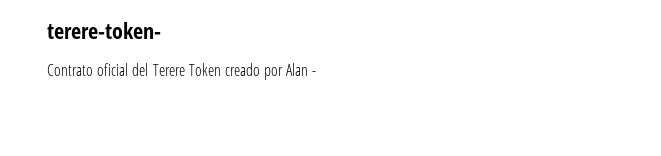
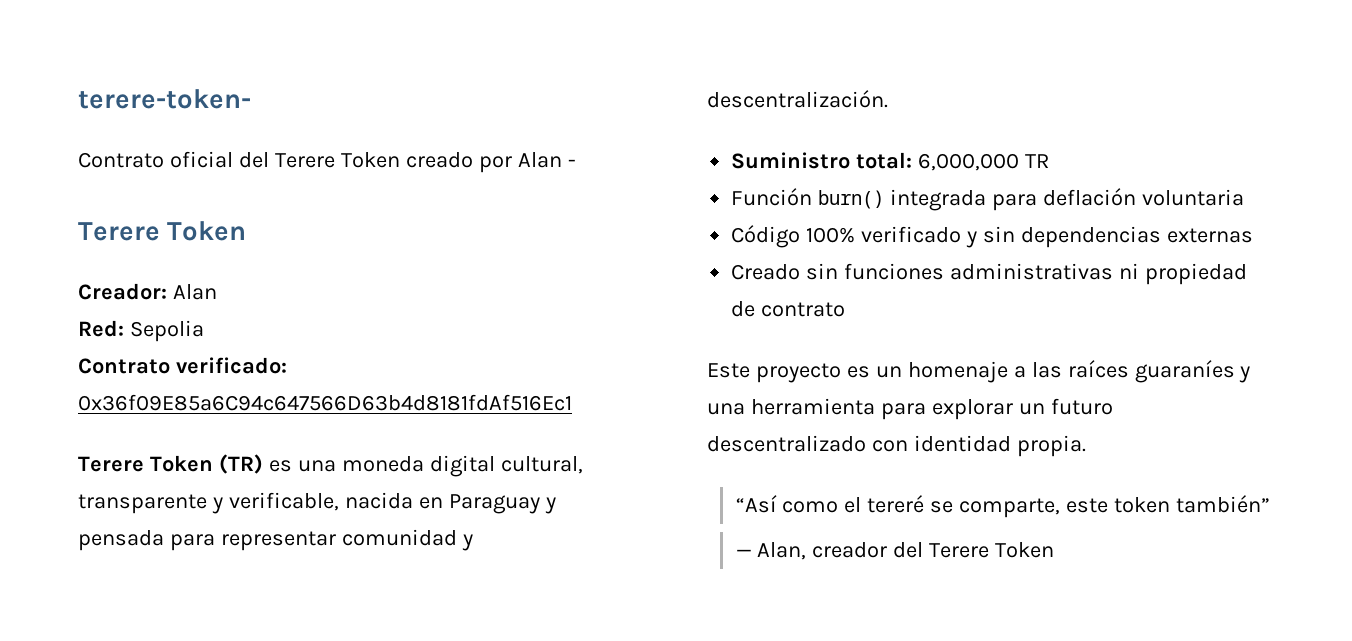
  Contrato oficial del Terere Token creado por Alan -
+ Terere Token
+ Creador: Alan
+ Red: Sepolia
+ Contrato verificado: 0x36f09E85a6C94c647566D63b4d8181fdAf516Ec1
+ Terere Token (TR) es una moneda digital cultural, transparente y verificable, nacida en Paraguay y pensada para representar comunidad y descentralización.
+ Suministro total: 6,000,000 TR
+ Función burn() integrada para deflación voluntaria
+ Código 100% verificado y sin dependencias externas
+ Creado sin funciones administrativas ni propiedad de contrato
+ Este proyecto es un homenaje a las raíces guaraníes y una herramienta para explorar un futuro descentralizado con identidad propia.
+ “Así como el tereré se comparte, este token también”
+ — Alan, creador del Terere Token

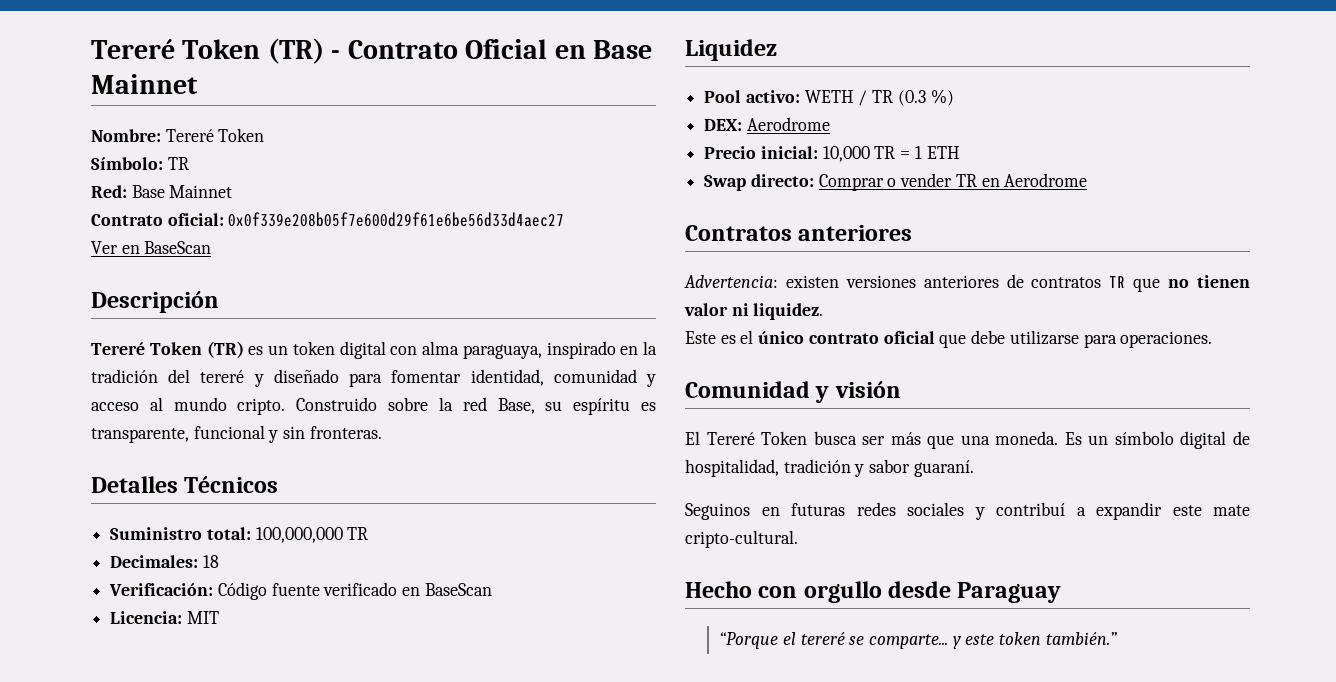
- terere-token-
- Contrato oficial del Terere Token creado por Alan -
- Terere Token
- Creador: Alan
- Red: Sepolia
- Contrato verificado: 0x36f09E85a6C94c647566D63b4d8181fdAf516Ec1
- Terere Token (TR) es una moneda digital cultural, transparente y verificable, nacida en Paraguay y pensada para representar comunidad y descentralización.
+ Tereré Token (TR) - Contrato Oficial en Base Mainnet
+ Nombre: Tereré Token
+ Símbolo: TR
+ Red: Base Mainnet
+ Contrato oficial: 0x0f339e208b05f7e600d29f61e6be56d33d4aec27
+ Ver en BaseScan
+ Descripción
+ Tereré Token (TR) es un token digital con alma paraguaya, inspirado en la tradición del tereré y diseñado para fomentar identidad, comunidad y acceso al mundo cripto. Construido sobre la red Base, su espíritu es transparente, funcional y sin fronteras.
+ Detalles Técnicos
- Suministro total: 6,000,000 TR
- Función burn() integrada para deflación voluntaria
- Código 100% verificado y sin dependencias externas
- Creado sin funciones administrativas ni propiedad de contrato
- Este proyecto es un homenaje a las raíces guaraníes y una herramienta para explorar un futuro descentralizado con identidad propia.
- “Así como el tereré se comparte, este token también”
- — Alan, creador del Terere Token
+ Suministro total: 100,000,000 TR
+ Decimales: 18
+ Verificación: Código fuente verificado en BaseScan
+ Licencia: MIT
+ Liquidez
+ Pool activo: WETH / TR (0.3 %)
+ DEX: Aerodrome
+ Precio inicial: 10,000 TR = 1 ETH
+ Swap directo: Comprar o vender TR en Aerodrome
+ Contratos anteriores
+ Advertencia: existen versiones anteriores de contratos TR que no tienen valor ni liquidez.
+ Este es el único contrato oficial que debe utilizarse para operaciones.
+ Comunidad y visión
+ El Tereré Token busca ser más que una moneda. Es un símbolo digital de hospitalidad, tradición y sabor guaraní.
+ Seguinos en futuras redes sociales y contribuí a expandir este mate cripto-cultural.
+ Hecho con orgullo desde Paraguay
+ “Porque el tereré se comparte... y este token también.”

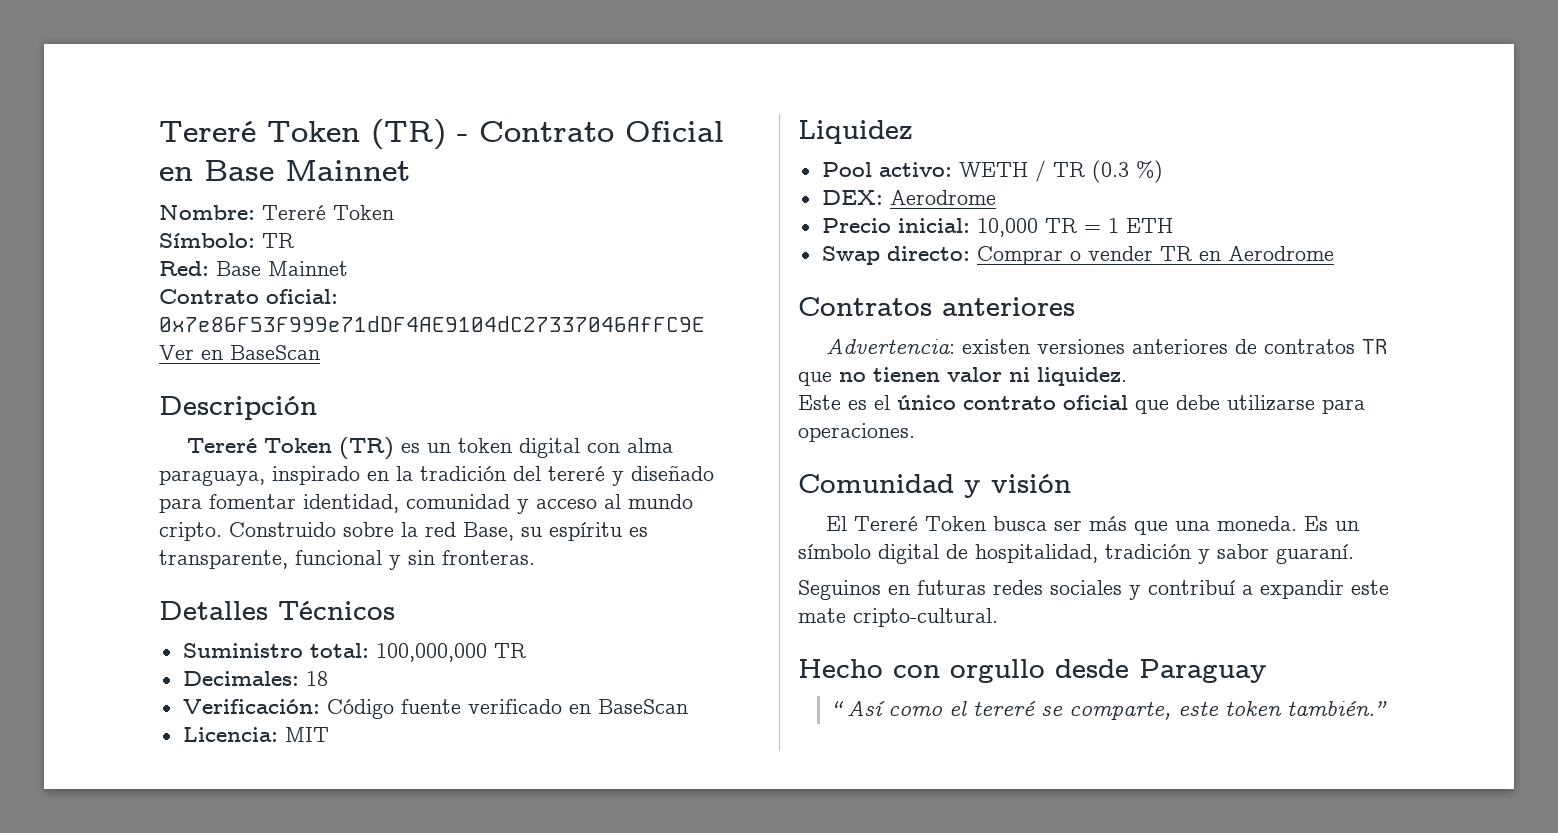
- Contrato oficial: 0x0f339e208b05f7e600d29f61e6be56d33d4aec27
+ Contrato oficial: 0x7e86F53F999e71dDF4AE9104dC27337046AfFC9E
- “Porque el tereré se comparte... y este token también.”
+ “ Así como el tereré se comparte, este token también.”

